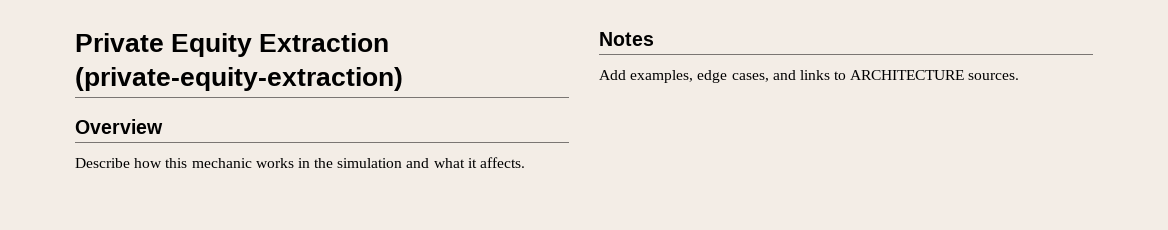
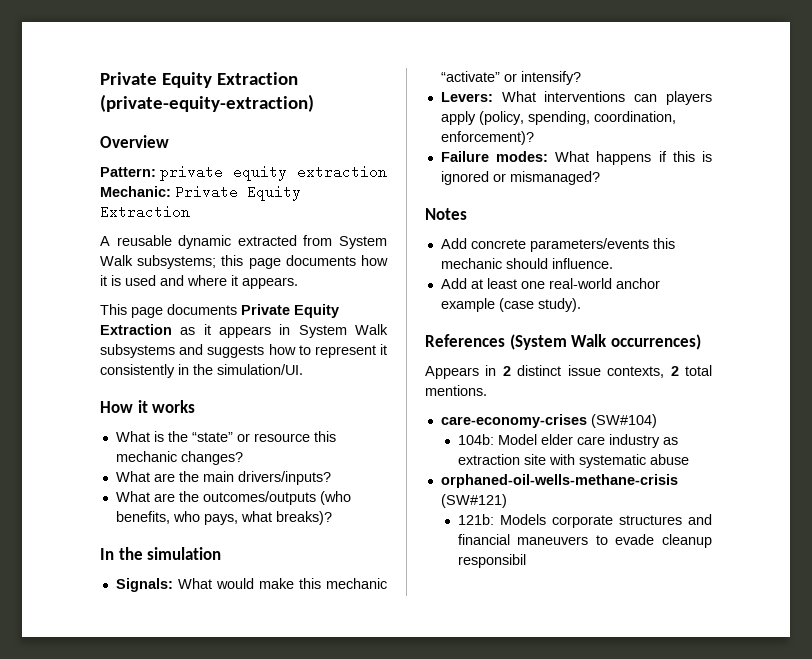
- Describe how this mechanic works in the simulation and what it affects.
+ Pattern: private equity extraction Mechanic: Private Equity Extraction
+ A reusable dynamic extracted from System Walk subsystems; this page documents how it is used and where it appears.
+ This page documents Private Equity Extraction as it appears in System Walk subsystems and suggests how to represent it consistently in the simulation/UI.
+ How it works
+ What is the “state” or resource this mechanic changes?
+ What are the main drivers/inputs?
+ What are the outcomes/outputs (who benefits, who pays, what breaks)?
+ In the simulation
+ Signals: What would make this mechanic “activate” or intensify?
+ Levers: What interventions can players apply (policy, spending, coordination, enforcement)?
+ Failure modes: What happens if this is ignored or mismanaged?
  Notes
- Add examples, edge cases, and links to ARCHITECTURE sources.
+ Add concrete parameters/events this mechanic should influence.
+ Add at least one real-world anchor example (case study).
+ References (System Walk occurrences)
+ Appears in 2 distinct issue contexts, 2 total mentions.
+ care-economy-crises (SW#104)
+ 104b: Model elder care industry as extraction site with systematic abuse
+ orphaned-oil-wells-methane-crisis (SW#121)
+ 121b: Models corporate structures and financial maneuvers to evade cleanup responsibil

